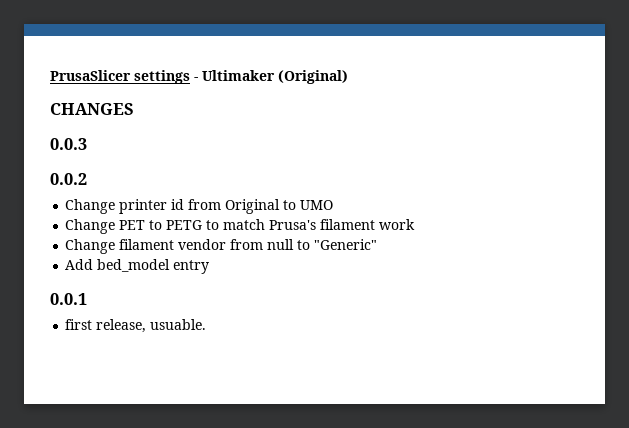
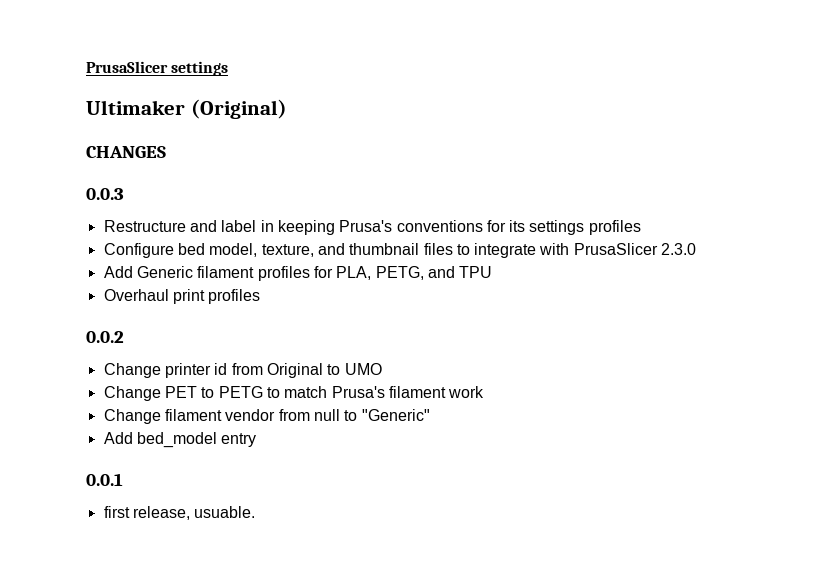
- PrusaSlicer settings - Ultimaker (Original)
+ PrusaSlicer settings
+ Ultimaker (Original)
+ Restructure and label in keeping Prusa's conventions for its settings profiles
+ Configure bed model, texture, and thumbnail files to integrate with PrusaSlicer 2.3.0
+ Add Generic filament profiles for PLA, PETG, and TPU
+ Overhaul print profiles

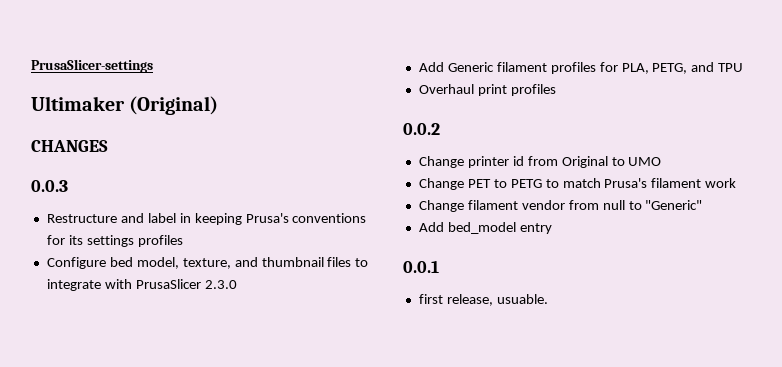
- PrusaSlicer settings
+ PrusaSlicer-settings

